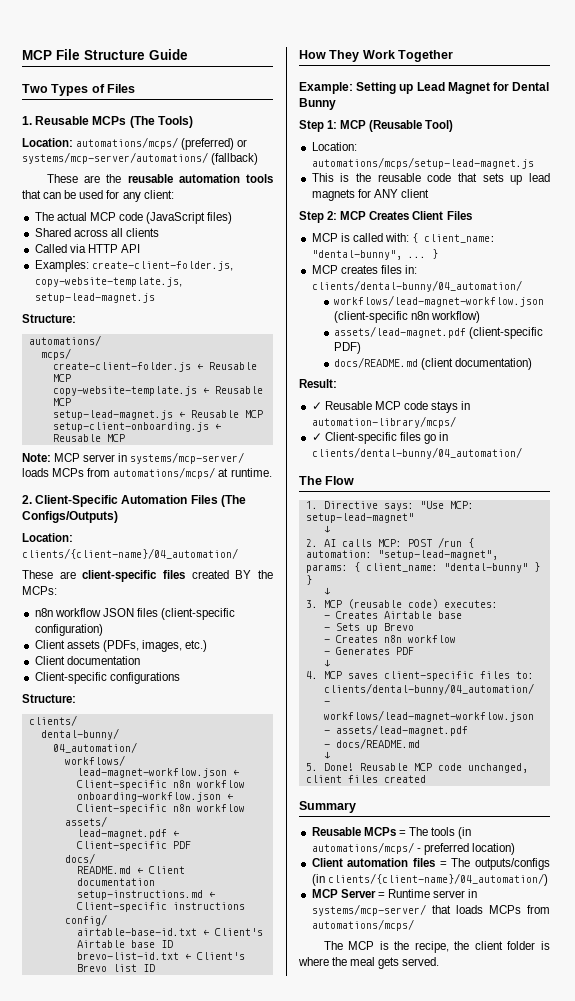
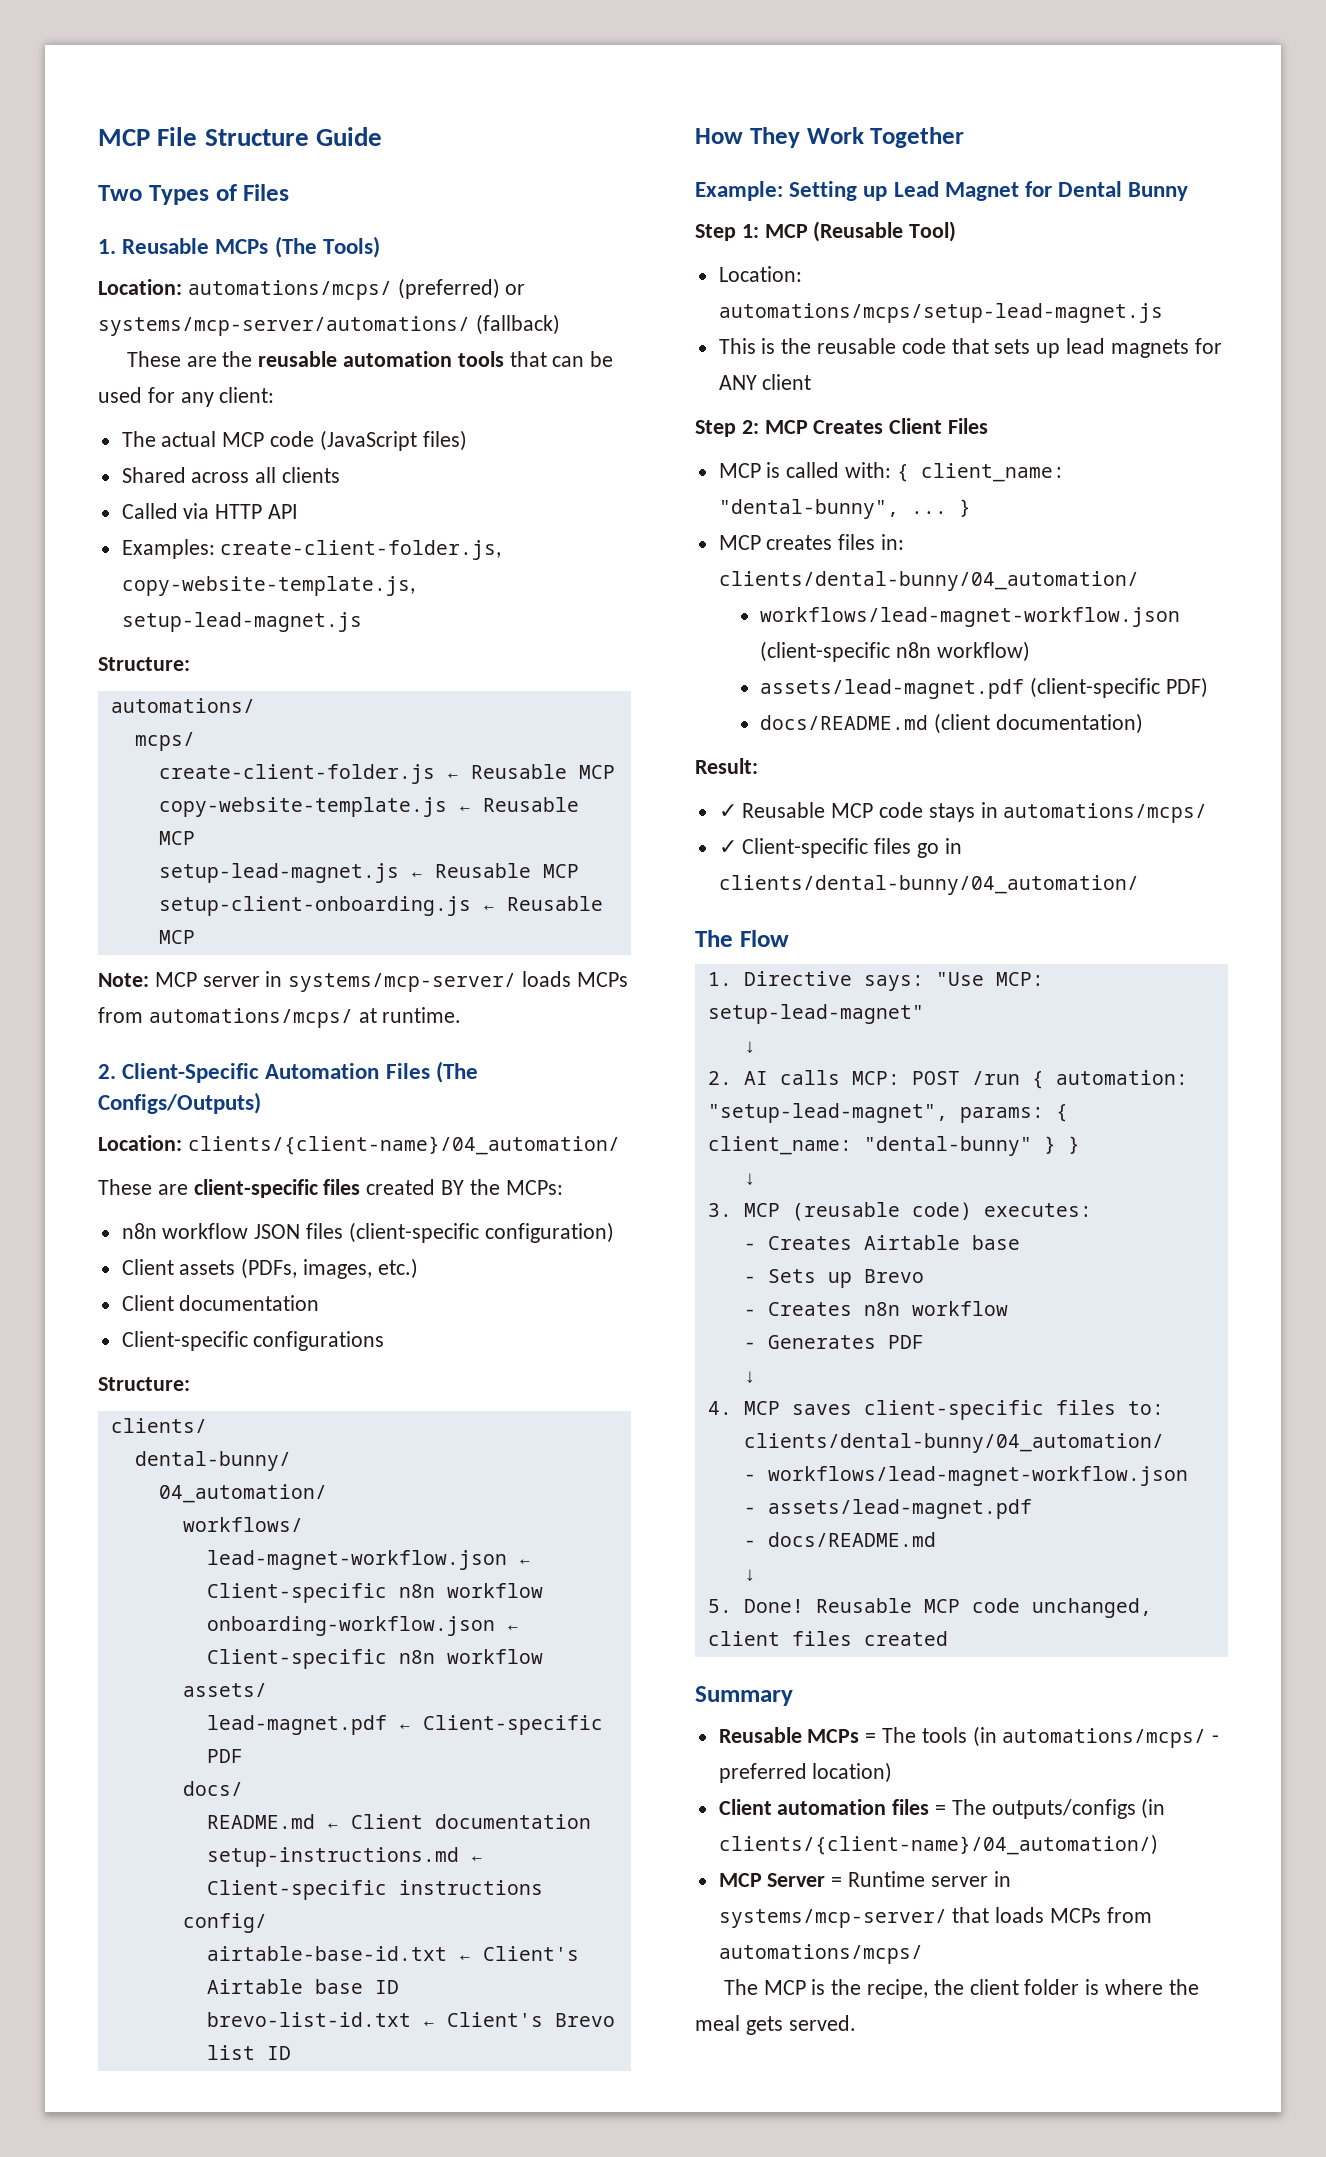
- ✓ Reusable MCP code stays in automation-library/mcps/
+ ✓ Reusable MCP code stays in automations/mcps/

